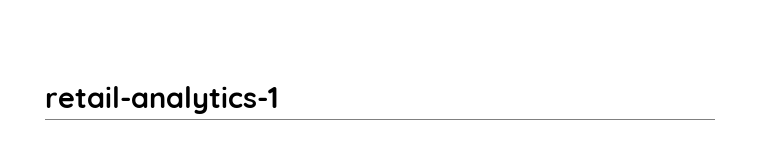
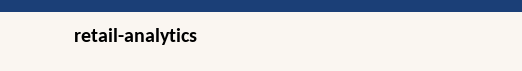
- retail-analytics-1
+ retail-analytics

